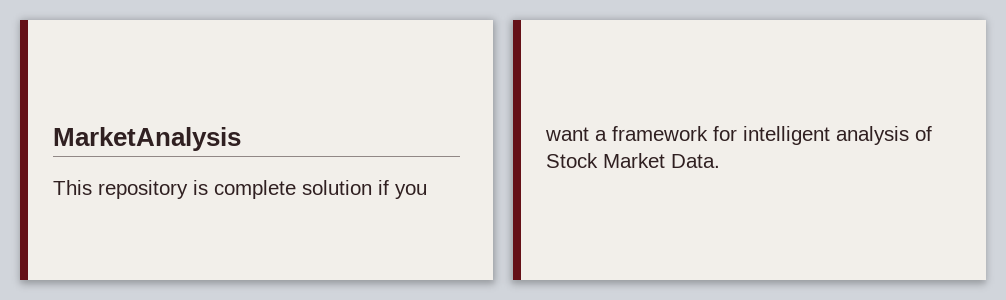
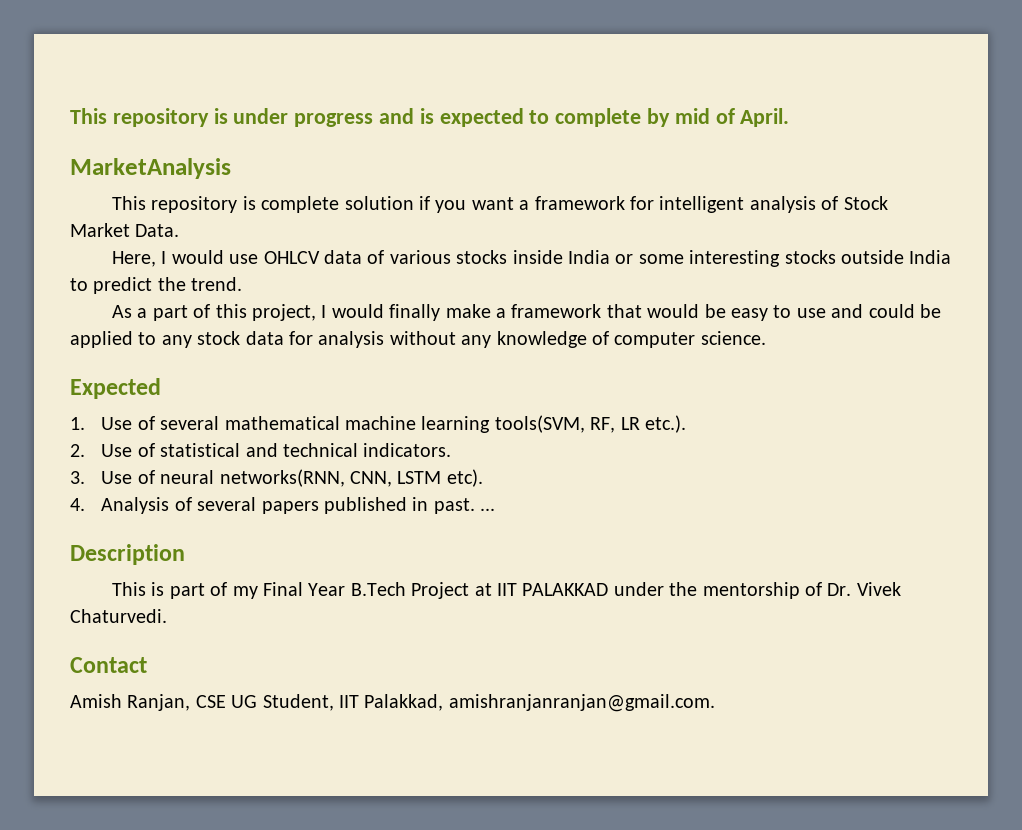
+ This repository is under progress and is expected to complete by mid of April.
+ Here, I would use OHLCV data of various stocks inside India or some interesting stocks outside India to predict the trend.
+ As a part of this project, I would finally make a framework that would be easy to use and could be applied to any stock data for analysis without any knowledge of computer science.
+ Expected
+ 1. Use of several mathematical machine learning tools(SVM, RF, LR etc.).
+ 2. Use of statistical and technical indicators.
+ 3. Use of neural networks(RNN, CNN, LSTM etc).
+ 4. Analysis of several papers published in past. ...
+ Description
+ This is part of my Final Year B.Tech Project at IIT PALAKKAD under the mentorship of Dr. Vivek Chaturvedi.
+ Contact
+ Amish Ranjan, CSE UG Student, IIT Palakkad, amishranjanranjan@gmail.com.

